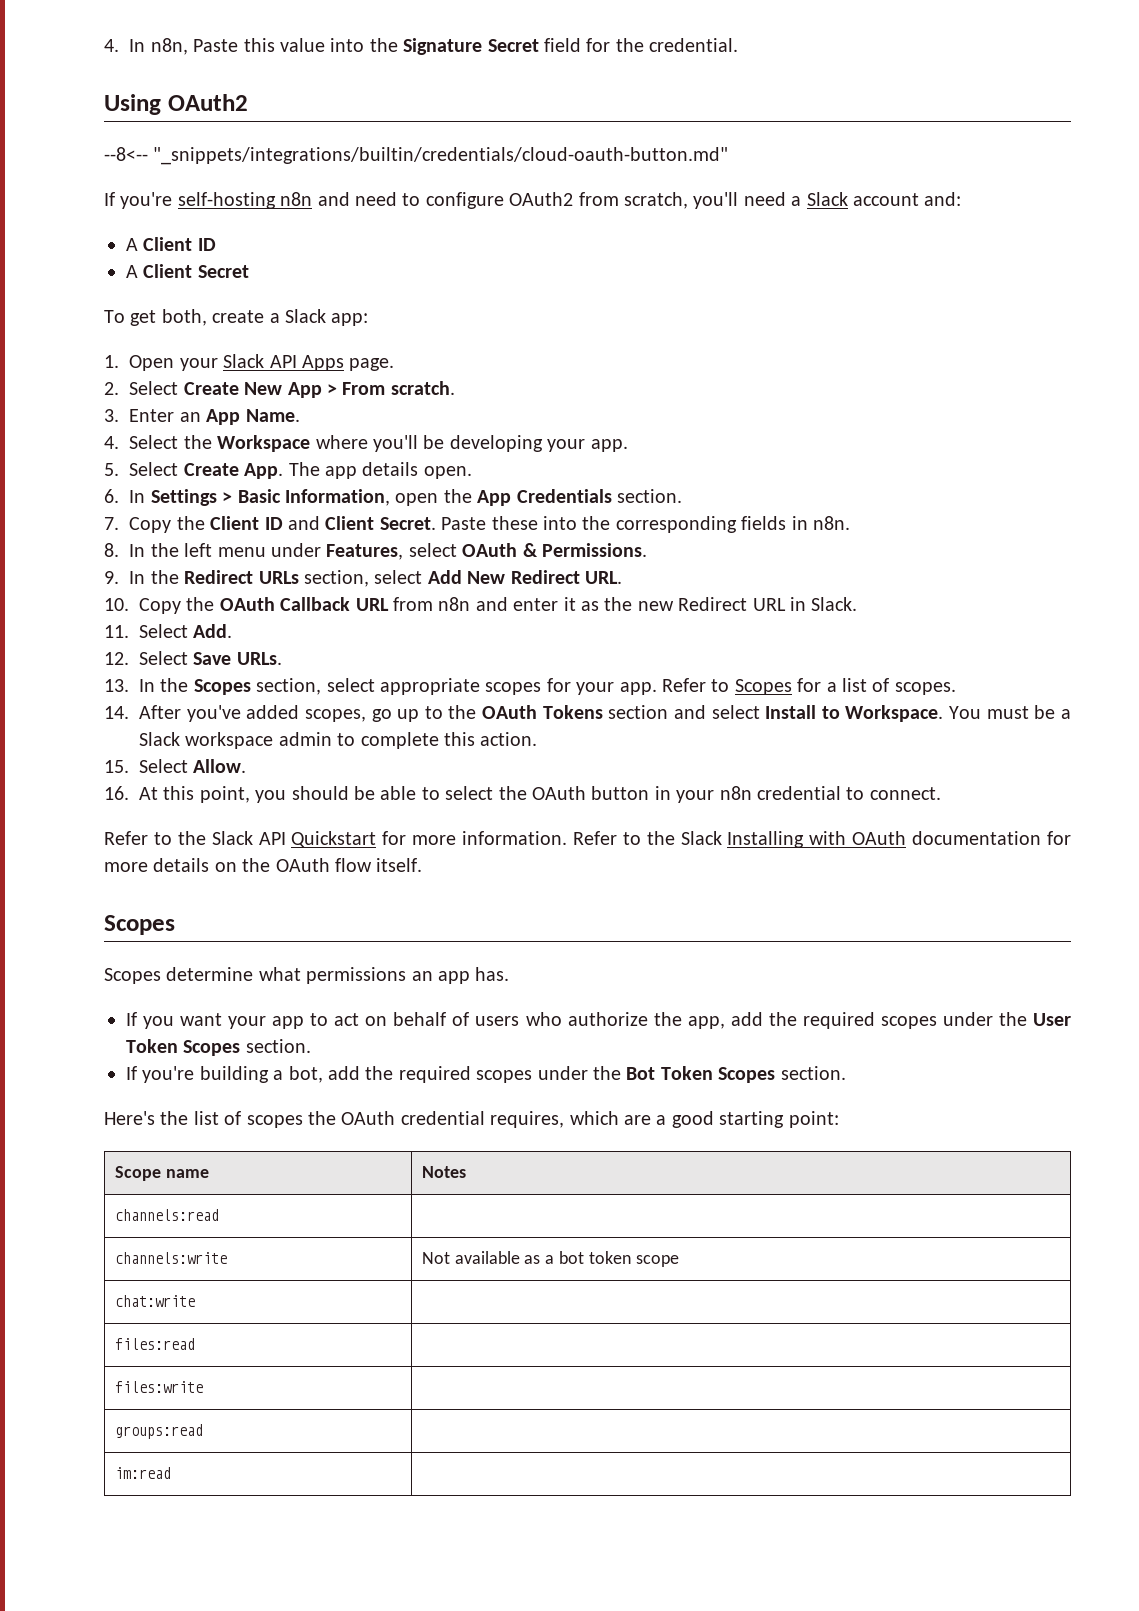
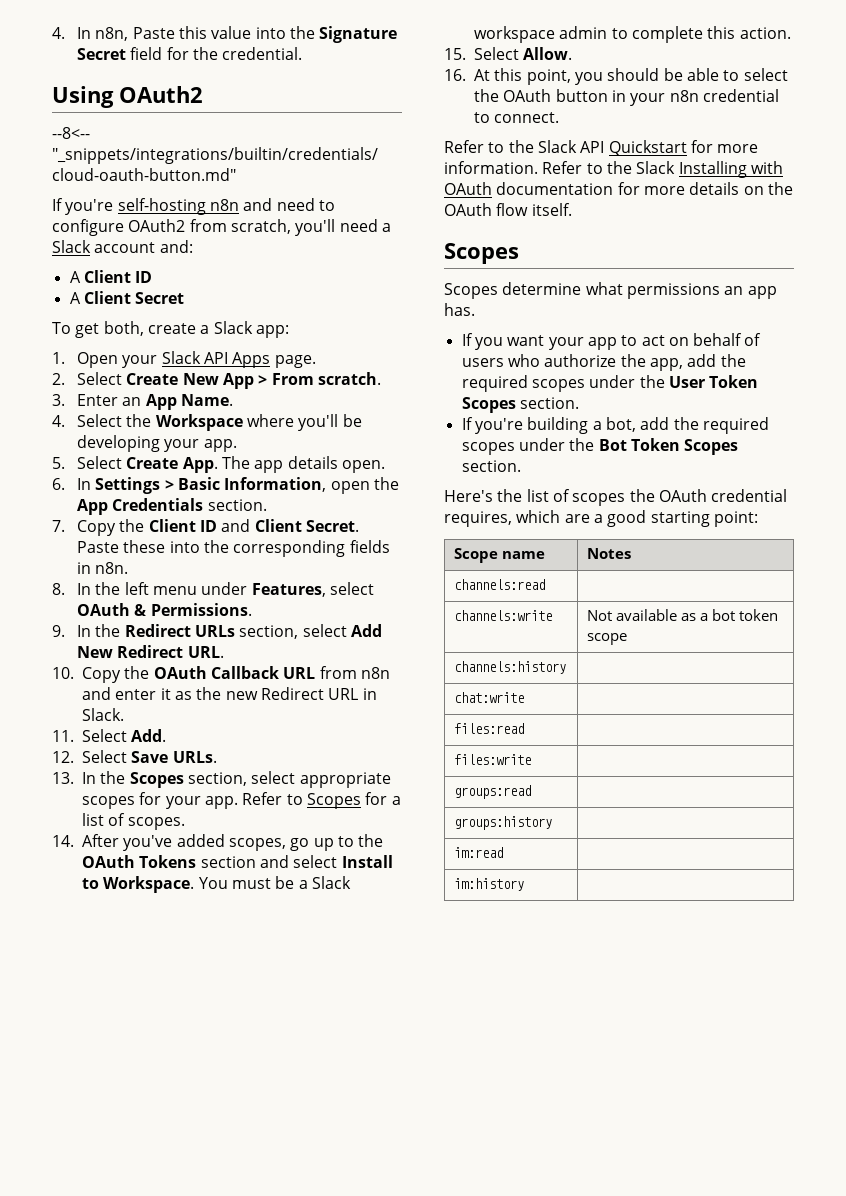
+ channels:history |
+ groups:history |
+ im:history |

